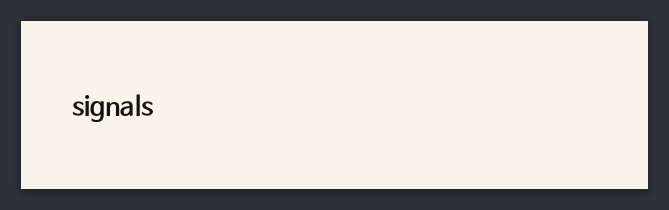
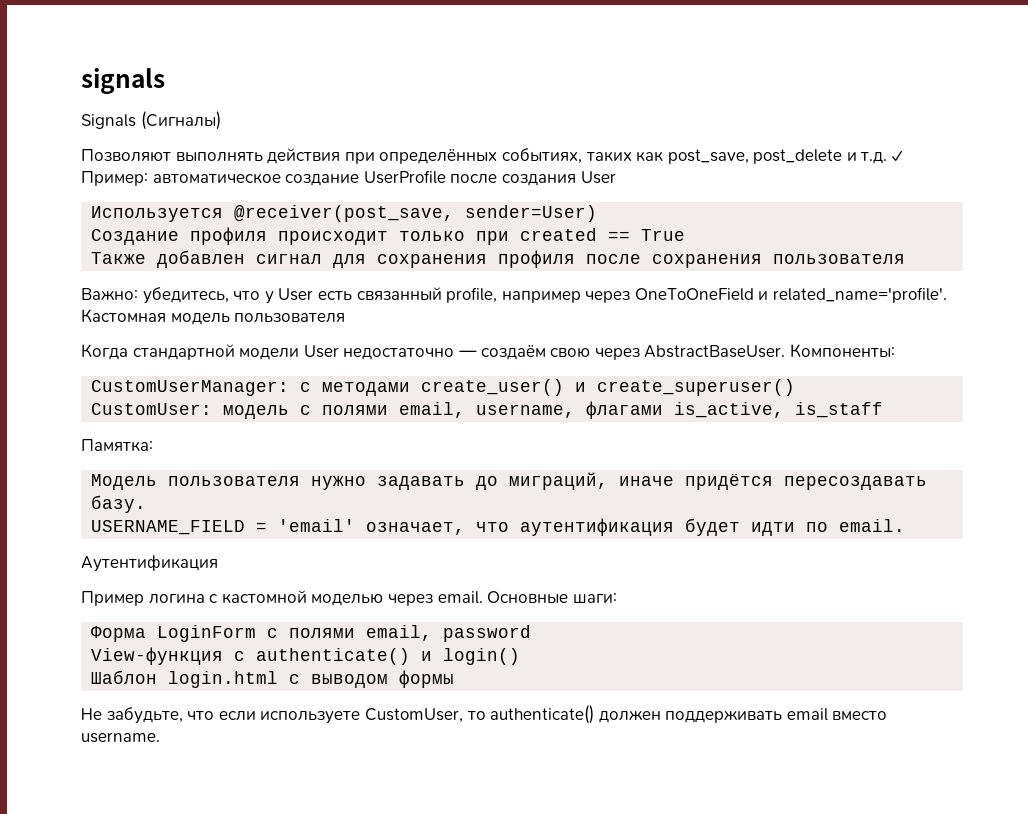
+ Signals (Сигналы)
+ Позволяют выполнять действия при определённых событиях, таких как post_save, post_delete и т.д. ✓ Пример: автоматическое создание UserProfile после создания User
+ Используется @receiver(post_save, sender=User)
+ Создание профиля происходит только при created == True
+ Также добавлен сигнал для сохранения профиля после сохранения пользователя
+ Важно: убедитесь, что у User есть связанный profile, например через OneToOneField и related_name='profile'. Кастомная модель пользователя
+ Когда стандартной модели User недостаточно — создаём свою через AbstractBaseUser. Компоненты:
+ CustomUserManager: с методами create_user() и create_superuser()
+ CustomUser: модель с полями email, username, флагами is_active, is_staff
+ Памятка:
+ Модель пользователя нужно задавать до миграций, иначе придётся пересоздавать базу.
+ USERNAME_FIELD = 'email' означает, что аутентификация будет идти по email.
+ Аутентификация
+ Пример логина с кастомной моделью через email. Основные шаги:
+ Форма LoginForm с полями email, password
+ View-функция с authenticate() и login()
+ Шаблон login.html с выводом формы
+ Не забудьте, что если используете CustomUser, то authenticate() должен поддерживать email вместо username.

